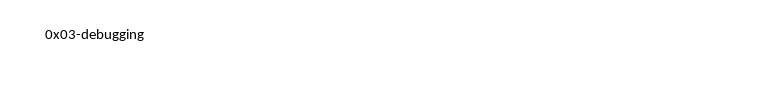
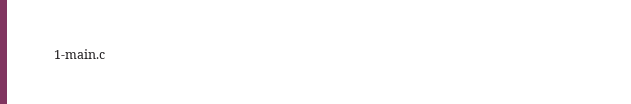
- 0x03-debugging
+ 1-main.c

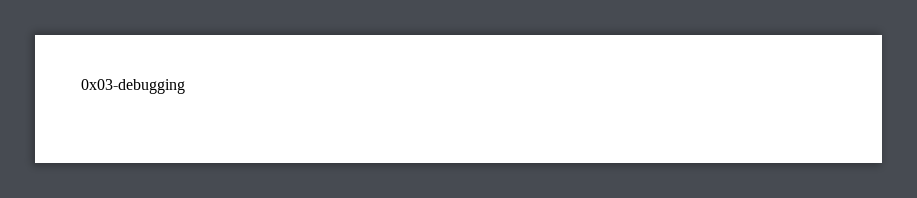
- 1-main.c
+ 0x03-debugging

